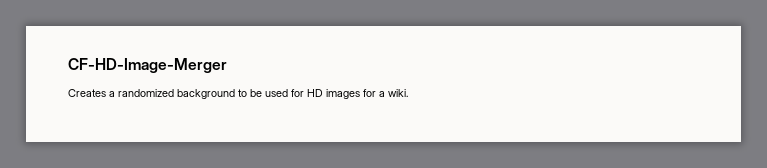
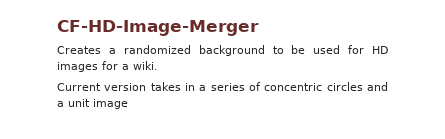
+ Current version takes in a series of concentric circles and a unit image

